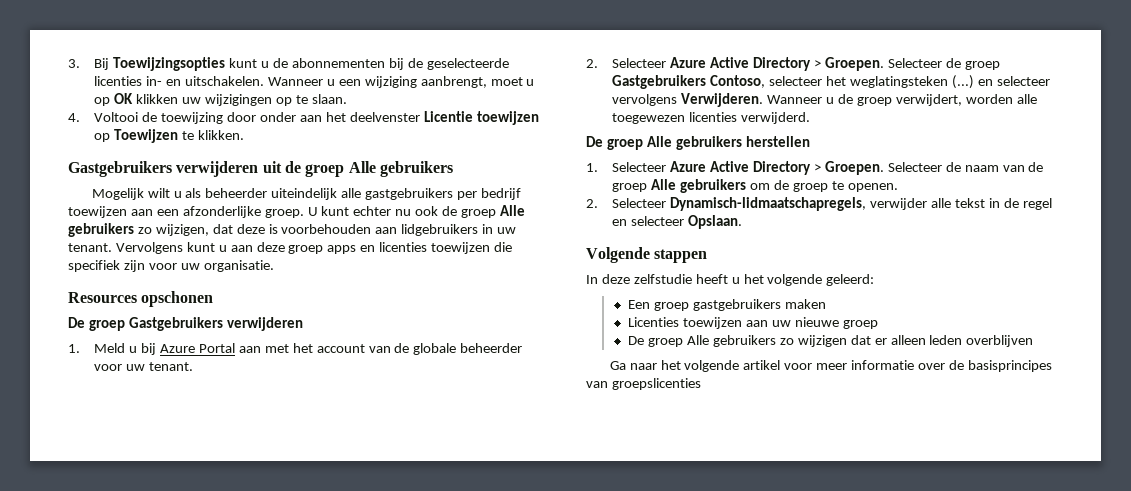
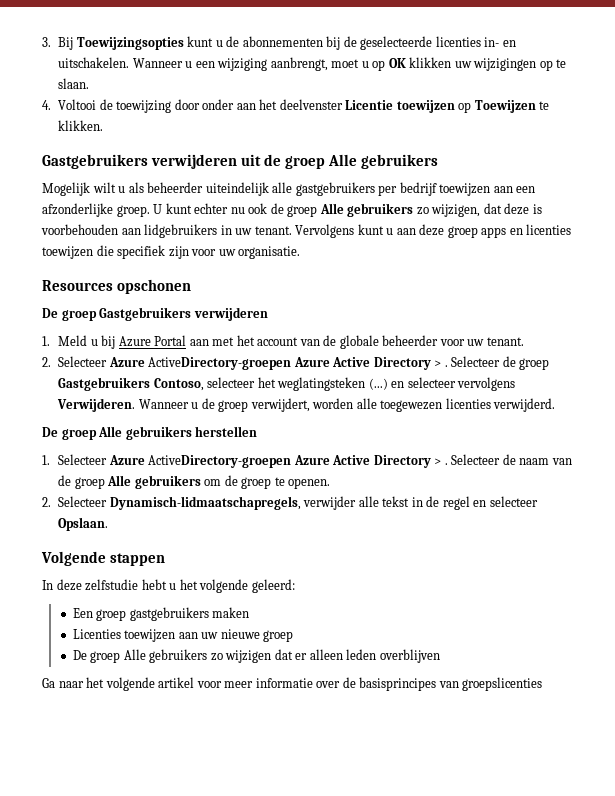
- 2. Selecteer Azure Active Directory > Groepen.
+ 2. Selecteer Azure ActiveDirectory-groepen Azure Active Directory > .
- 1. Selecteer Azure Active Directory > Groepen.
+ 1. Selecteer Azure ActiveDirectory-groepen Azure Active Directory > .
- In deze zelfstudie heeft u het volgende geleerd:
+ In deze zelfstudie hebt u het volgende geleerd:

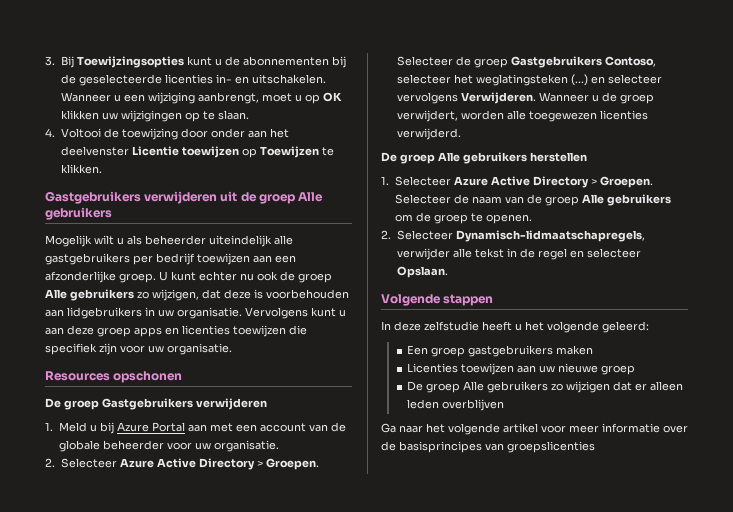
- U kunt echter nu ook de groep Alle gebruikers zo wijzigen, dat deze is voorbehouden aan lidgebruikers in uw tenant.
+ U kunt echter nu ook de groep Alle gebruikers zo wijzigen, dat deze is voorbehouden aan lidgebruikers in uw organisatie.
- 1. Meld u bij Azure Portal aan met het account van de globale beheerder voor uw tenant.
+ 1. Meld u bij Azure Portal aan met een account van de globale beheerder voor uw organisatie.
- 2. Selecteer Azure ActiveDirectory-groepen Azure Active Directory > .
+ 2. Selecteer Azure Active Directory > Groepen.
- 1. Selecteer Azure ActiveDirectory-groepen Azure Active Directory > .
+ 1. Selecteer Azure Active Directory > Groepen.
- In deze zelfstudie hebt u het volgende geleerd:
+ In deze zelfstudie heeft u het volgende geleerd:

